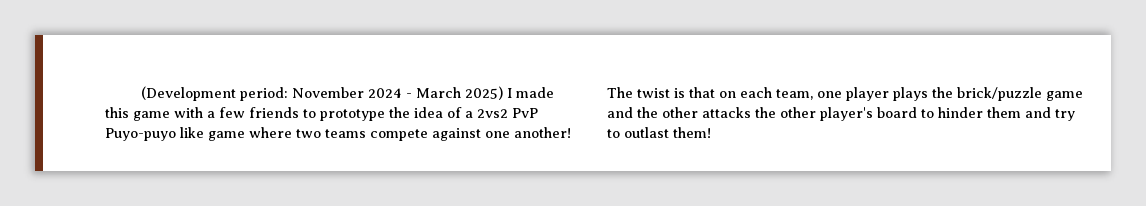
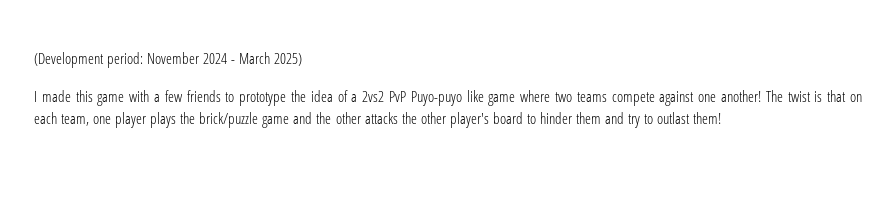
- (Development period: November 2024 - March 2025) I made this game with a few friends to prototype the idea of a 2vs2 PvP Puyo-puyo like game where two teams compete against one another!
+ (Development period: November 2024 - March 2025)
+ I made this game with a few friends to prototype the idea of a 2vs2 PvP Puyo-puyo like game where two teams compete against one another!

